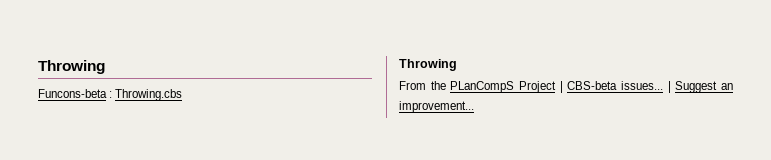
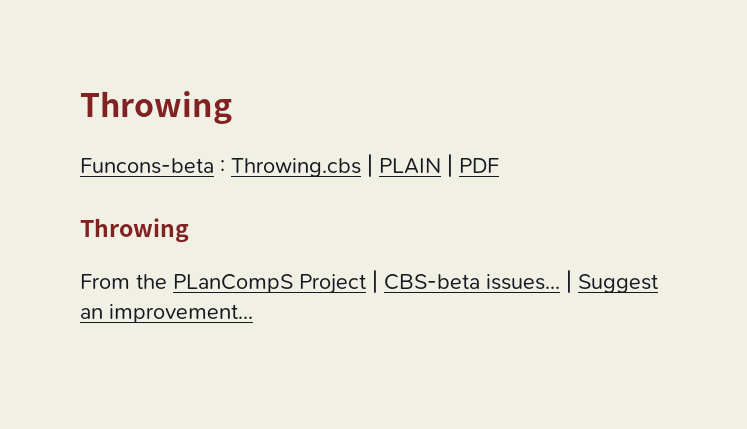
- Funcons-beta : Throwing.cbs
+ Funcons-beta : Throwing.cbs | PLAIN | PDF

